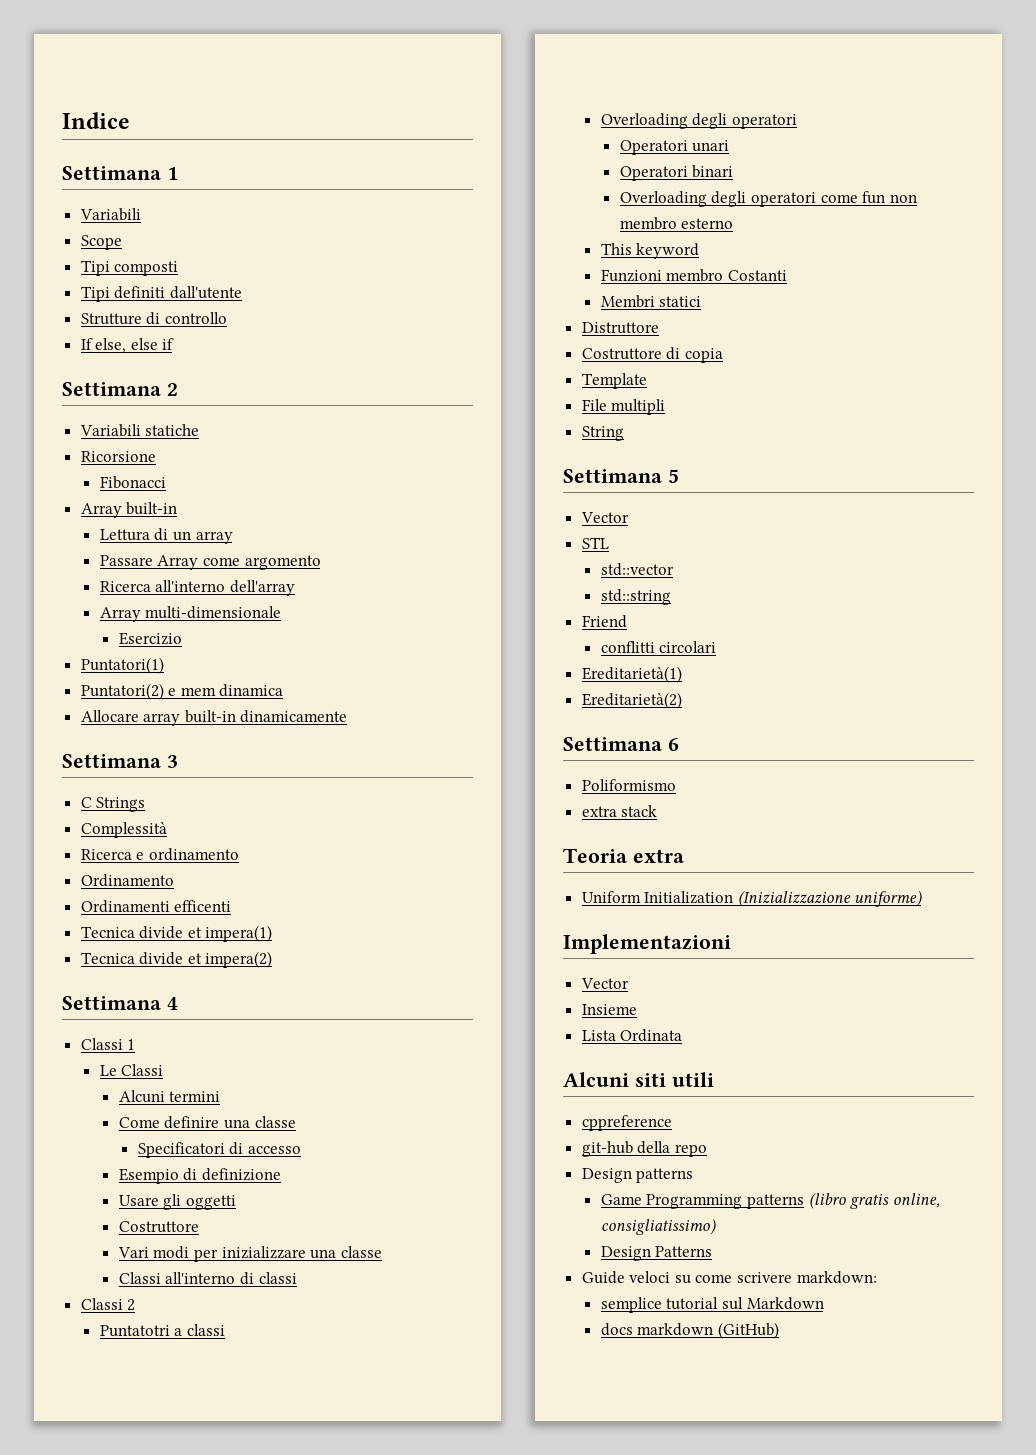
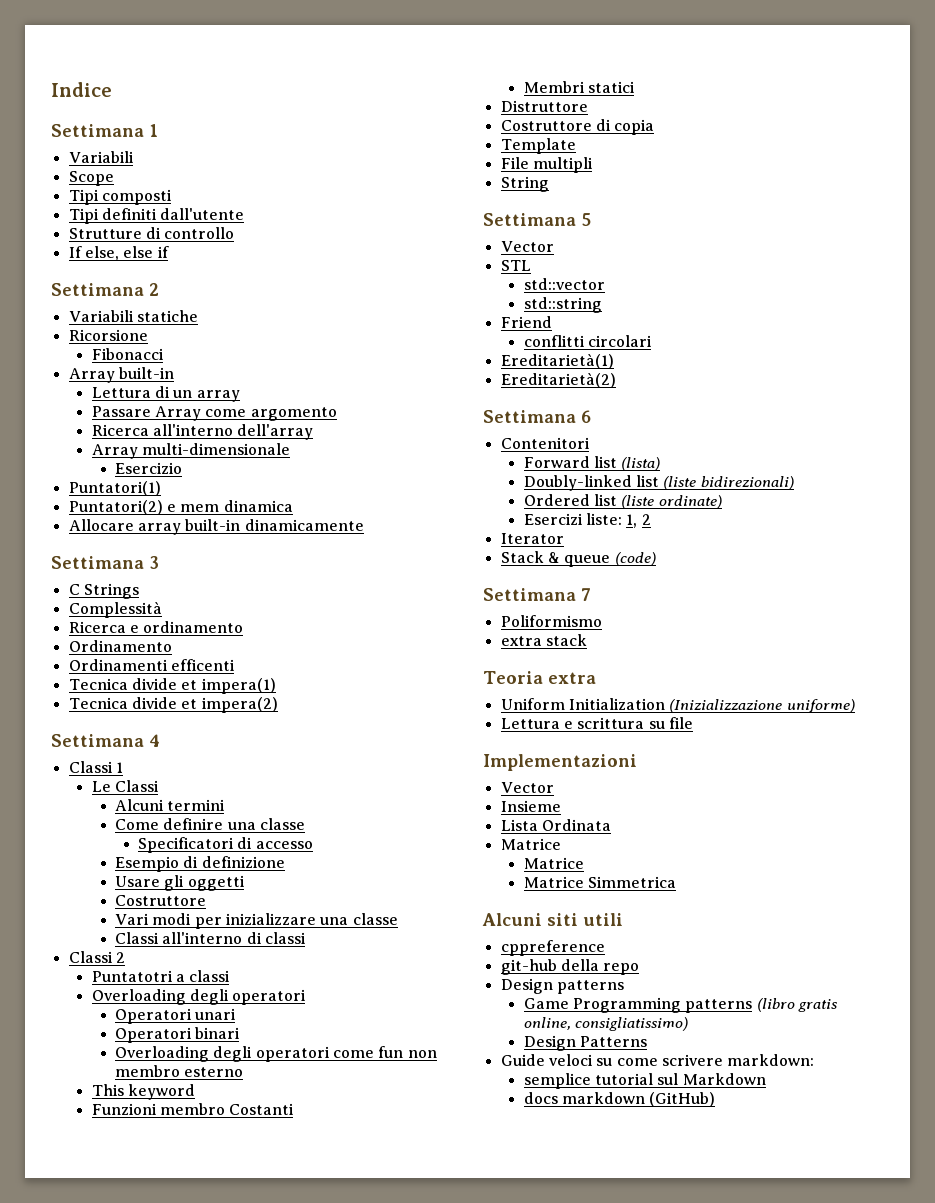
+ Contenitori
+ Forward list (lista)
+ Doubly-linked list (liste bidirezionali)
+ Ordered list (liste ordinate)
+ Esercizi liste: 1, 2
+ Iterator
+ Stack & queue (code)
+ Settimana 7
+ Lettura e scrittura su file
  Lista Ordinata
+ Matrice
+ Matrice
+ Matrice Simmetrica

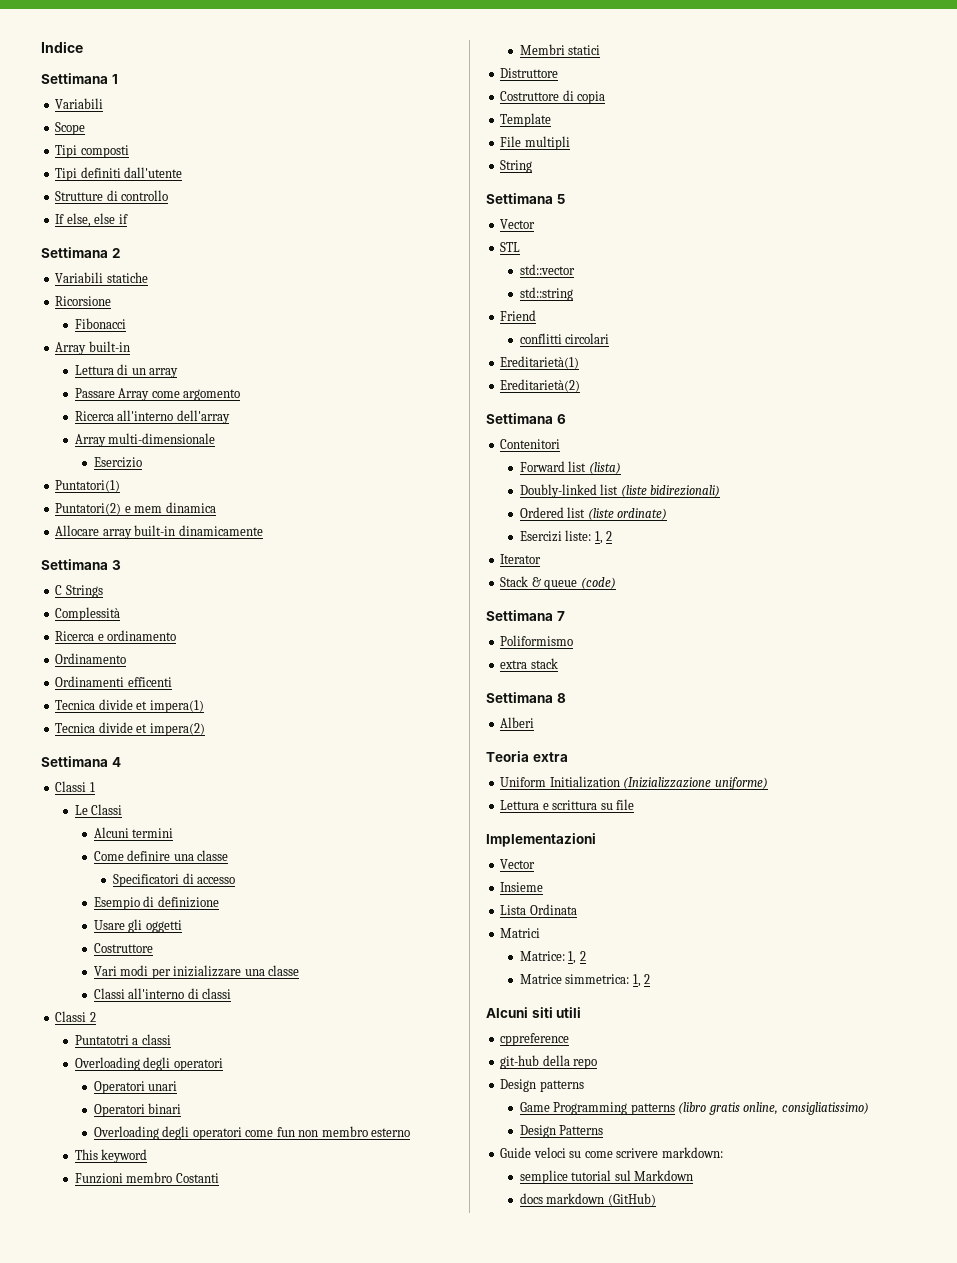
+ Settimana 8
+ Alberi
  Lista Ordinata
- Matrice
- Matrice
- Matrice Simmetrica
+ Matrici
+ Matrice: 1, 2
+ Matrice simmetrica: 1, 2

